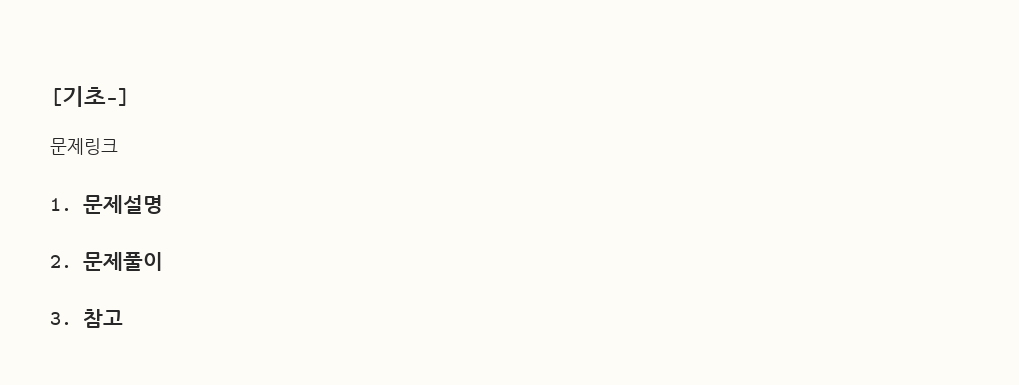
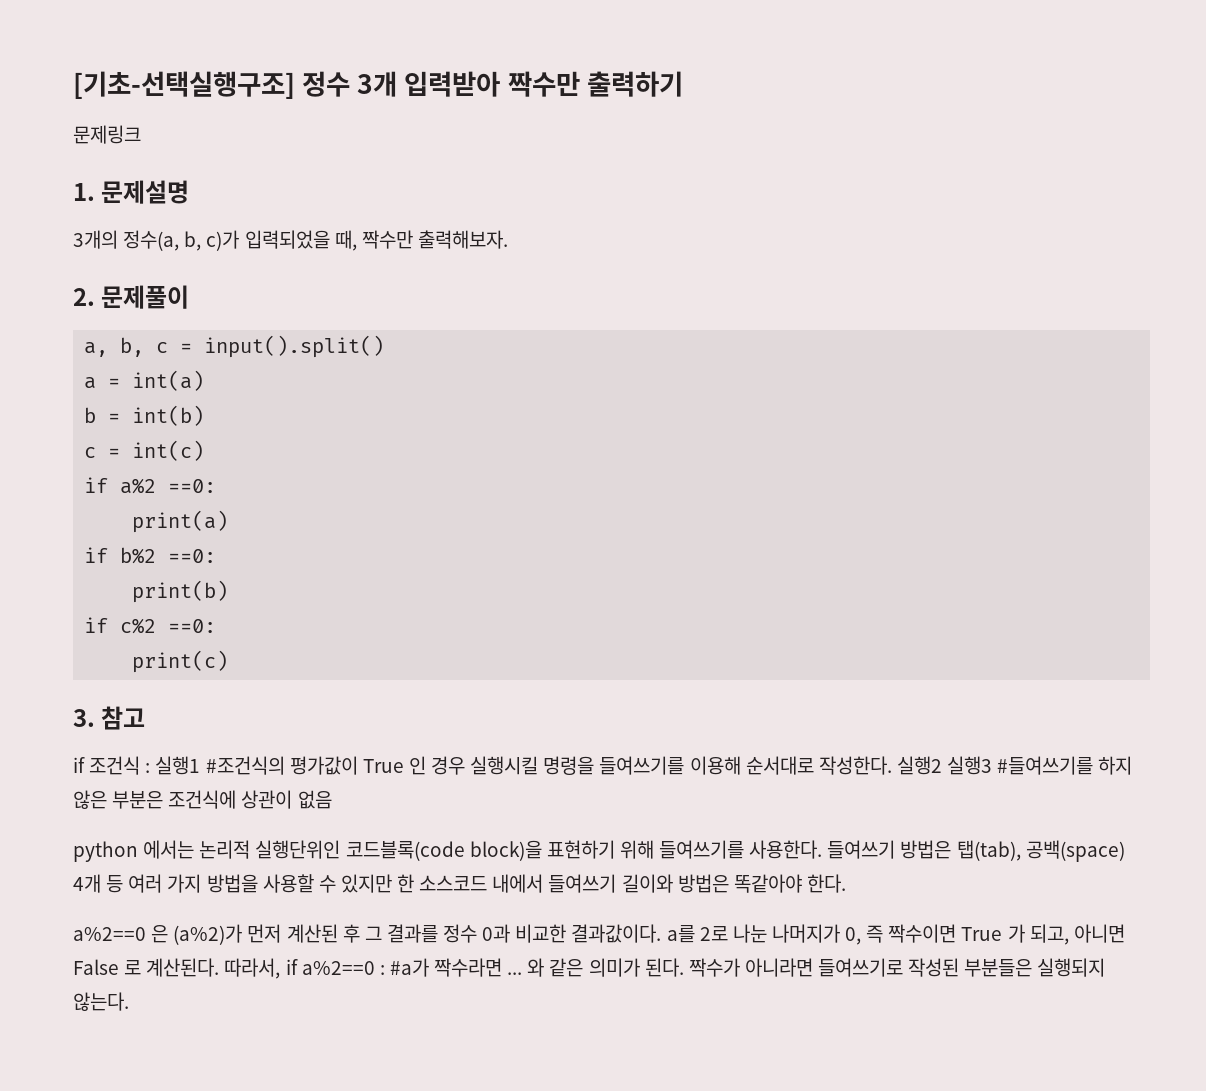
- [기초-]
+ [기초-선택실행구조] 정수 3개 입력받아 짝수만 출력하기
  문제링크
  1. 문제설명
+ 3개의 정수(a, b, c)가 입력되었을 때, 짝수만 출력해보자.
  2. 문제풀이
+ a, b, c = input().split()
+ a = int(a)
+ b = int(b)
+ c = int(c)
+ if a%2 ==0:
+ print(a)
+ if b%2 ==0:
+ print(b)
+ if c%2 ==0:
+ print(c)
  3. 참고
+ if 조건식 : 실행1 #조건식의 평가값이 True 인 경우 실행시킬 명령을 들여쓰기를 이용해 순서대로 작성한다. 실행2 실행3 #들여쓰기를 하지 않은 부분은 조건식에 상관이 없음
+ python 에서는 논리적 실행단위인 코드블록(code block)을 표현하기 위해 들여쓰기를 사용한다. 들여쓰기 방법은 탭(tab), 공백(space) 4개 등 여러 가지 방법을 사용할 수 있지만 한 소스코드 내에서 들여쓰기 길이와 방법은 똑같아야 한다.
+ a%2==0 은 (a%2)가 먼저 계산된 후 그 결과를 정수 0과 비교한 결과값이다. a를 2로 나눈 나머지가 0, 즉 짝수이면 True 가 되고, 아니면 False 로 계산된다. 따라서, if a%2==0 : #a가 짝수라면 ... 와 같은 의미가 된다. 짝수가 아니라면 들여쓰기로 작성된 부분들은 실행되지 않는다.

